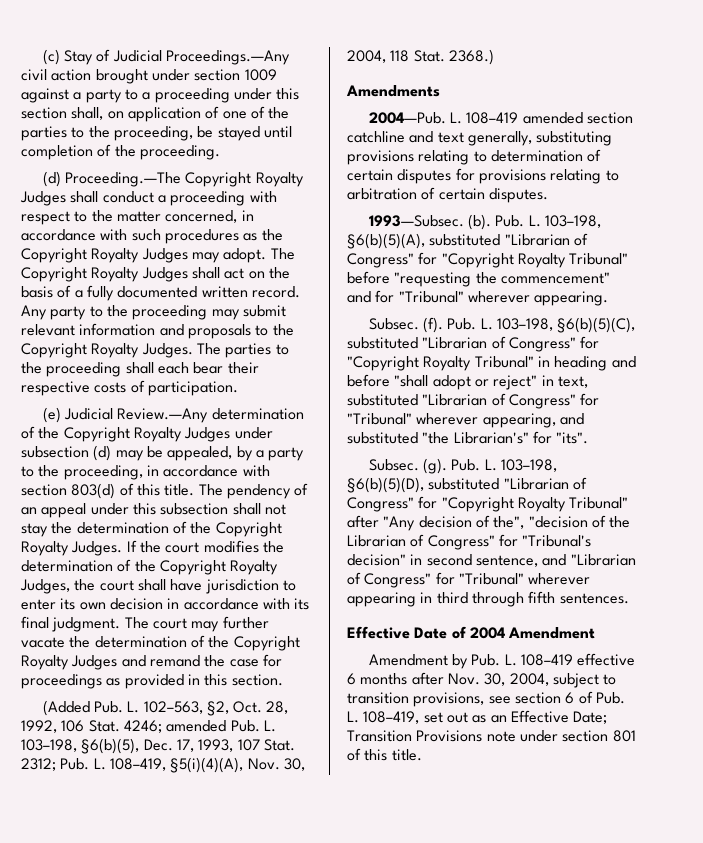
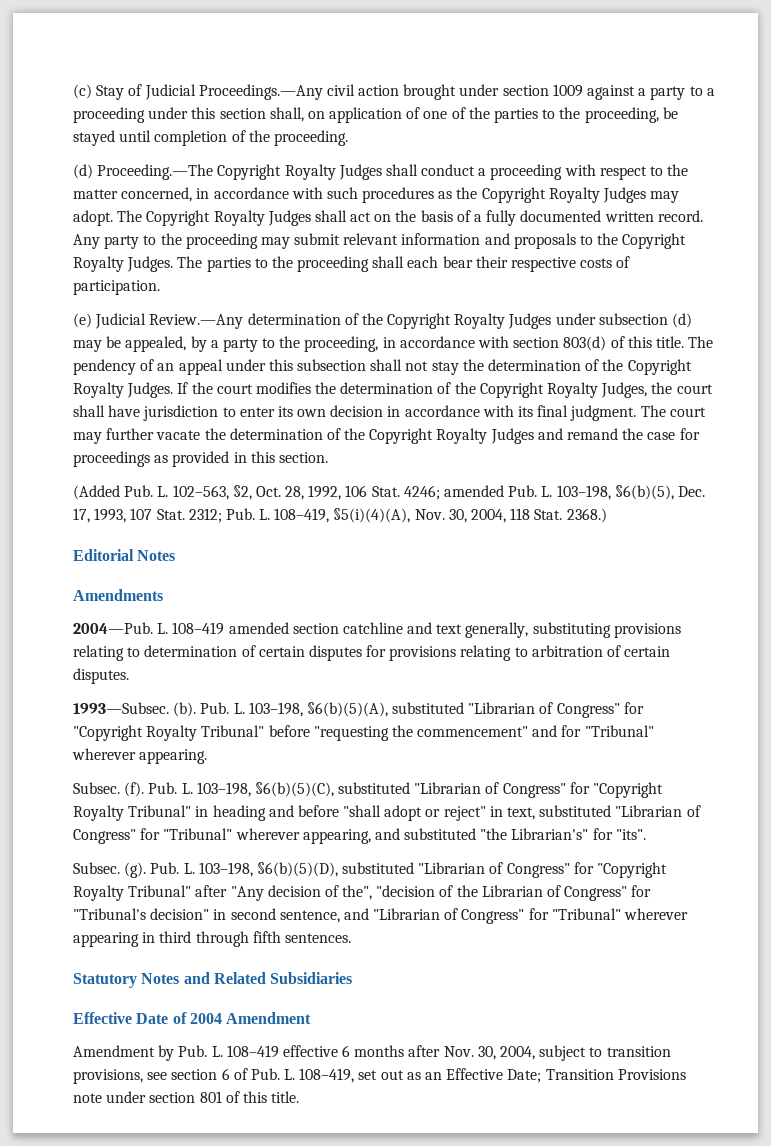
+ Editorial Notes
+ Statutory Notes and Related Subsidiaries

